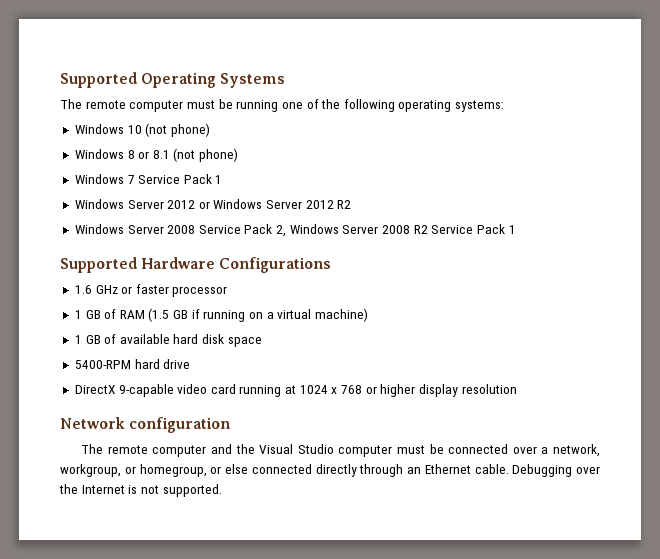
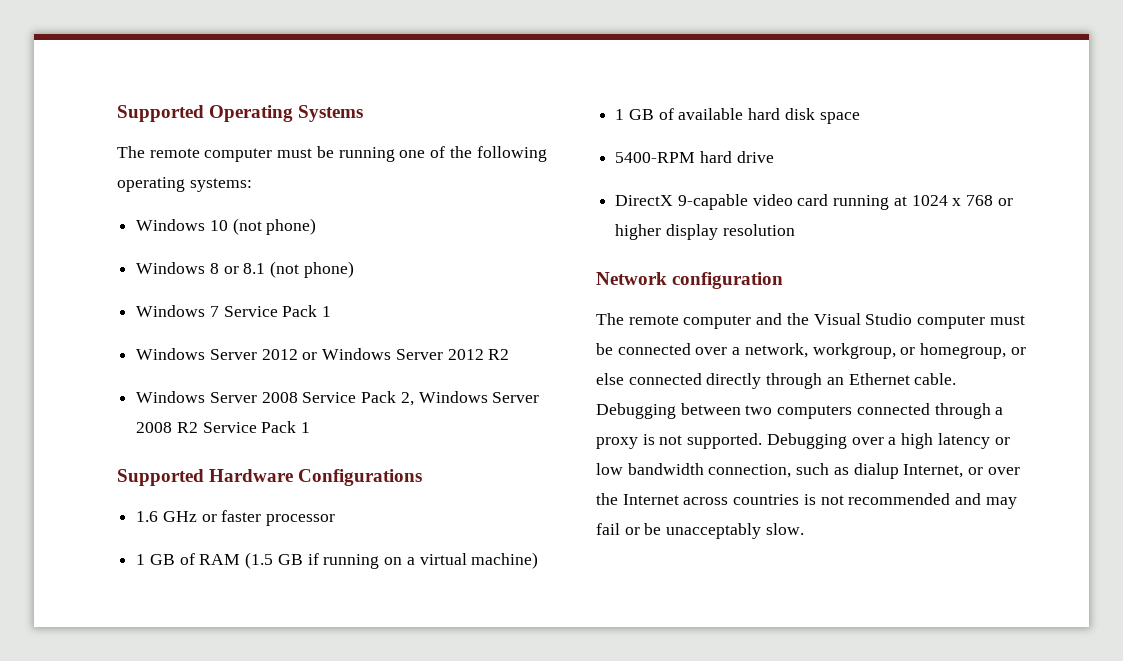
- Debugging over the Internet is not supported.
+ Debugging between two computers connected through a proxy is not supported. Debugging over a high latency or low bandwidth connection, such as dialup Internet, or over the Internet across countries is not recommended and may fail or be unacceptably slow.

